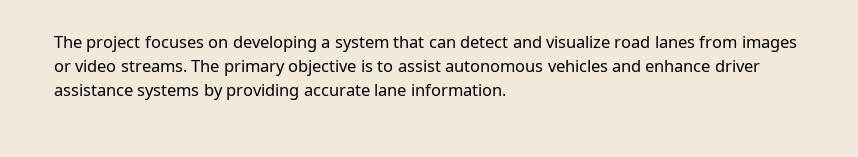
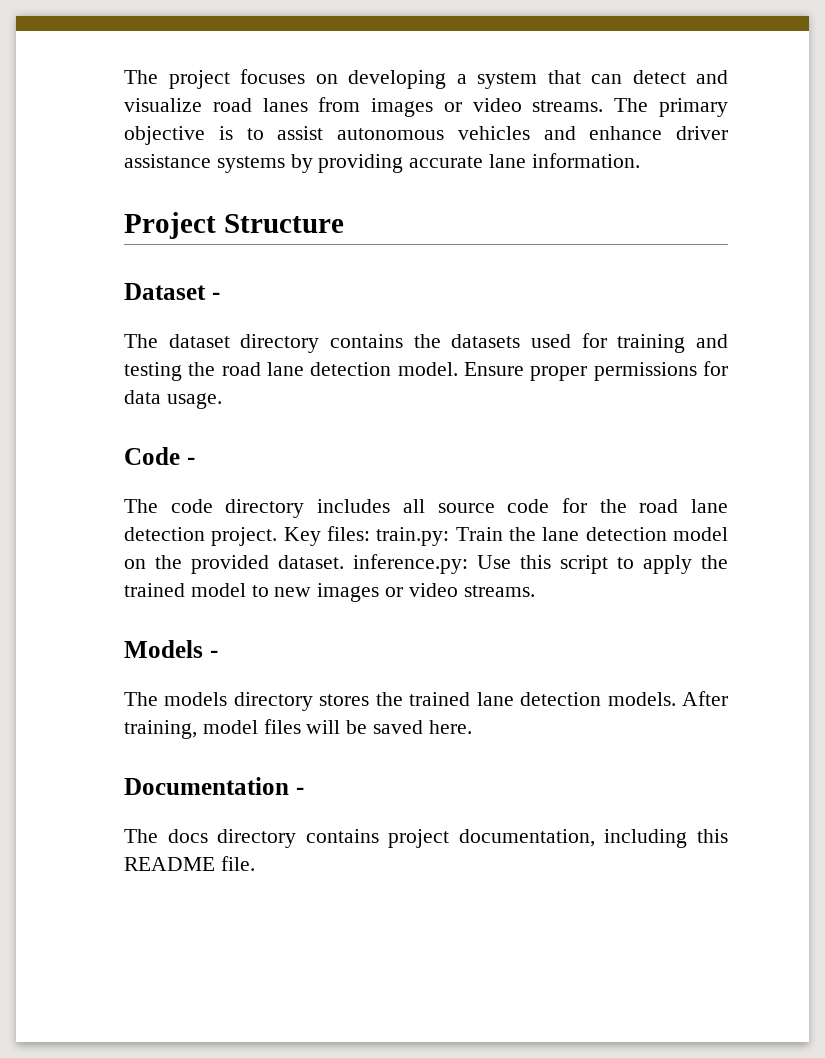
+ Project Structure
+ Dataset -
+ The dataset directory contains the datasets used for training and testing the road lane detection model. Ensure proper permissions for data usage.
+ Code -
+ The code directory includes all source code for the road lane detection project. Key files: train.py: Train the lane detection model on the provided dataset. inference.py: Use this script to apply the trained model to new images or video streams.
+ Models -
+ The models directory stores the trained lane detection models. After training, model files will be saved here.
+ Documentation -
+ The docs directory contains project documentation, including this README file.

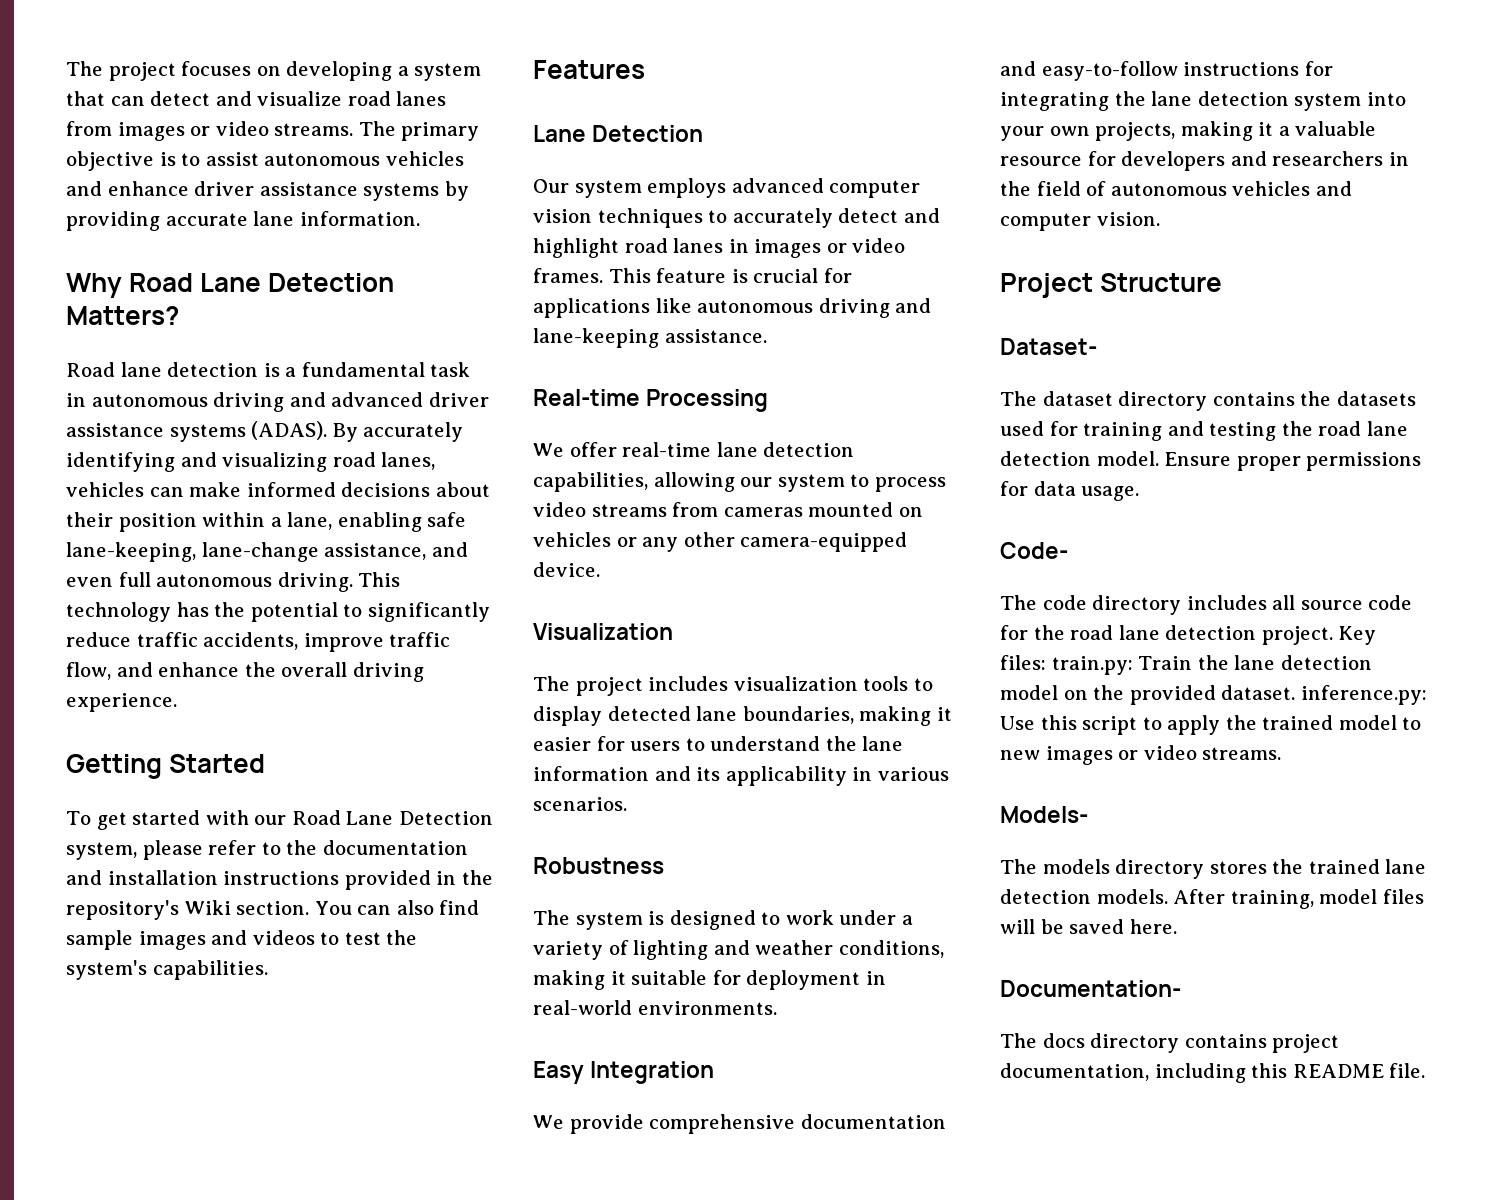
+ Why Road Lane Detection Matters?
+ Road lane detection is a fundamental task in autonomous driving and advanced driver assistance systems (ADAS). By accurately identifying and visualizing road lanes, vehicles can make informed decisions about their position within a lane, enabling safe lane-keeping, lane-change assistance, and even full autonomous driving. This technology has the potential to significantly reduce traffic accidents, improve traffic flow, and enhance the overall driving experience.
+ Getting Started
+ To get started with our Road Lane Detection system, please refer to the documentation and installation instructions provided in the repository's Wiki section. You can also find sample images and videos to test the system's capabilities.
+ Features
+ Lane Detection
+ Our system employs advanced computer vision techniques to accurately detect and highlight road lanes in images or video frames. This feature is crucial for applications like autonomous driving and lane-keeping assistance.
+ Real-time Processing
+ We offer real-time lane detection capabilities, allowing our system to process video streams from cameras mounted on vehicles or any other camera-equipped device.
+ Visualization
+ The project includes visualization tools to display detected lane boundaries, making it easier for users to understand the lane information and its applicability in various scenarios.
+ Robustness
+ The system is designed to work under a variety of lighting and weather conditions, making it suitable for deployment in real-world environments.
+ Easy Integration
+ We provide comprehensive documentation and easy-to-follow instructions for integrating the lane detection system into your own projects, making it a valuable resource for developers and researchers in the field of autonomous vehicles and computer vision.
- Dataset -
+ Dataset-
- Code -
+ Code-
- Models -
+ Models-
- Documentation -
+ Documentation-

